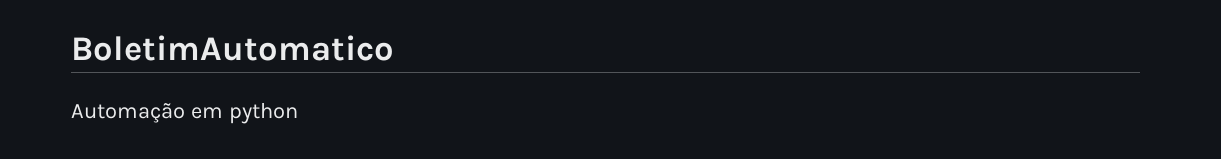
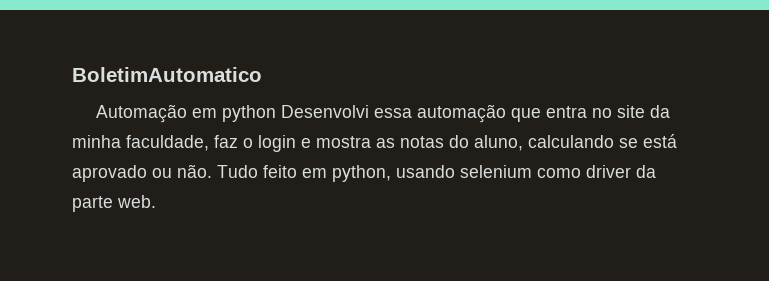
- Automação em python
+ Automação em python Desenvolvi essa automação que entra no site da minha faculdade, faz o login e mostra as notas do aluno, calculando se está aprovado ou não. Tudo feito em python, usando selenium como driver da parte web.

